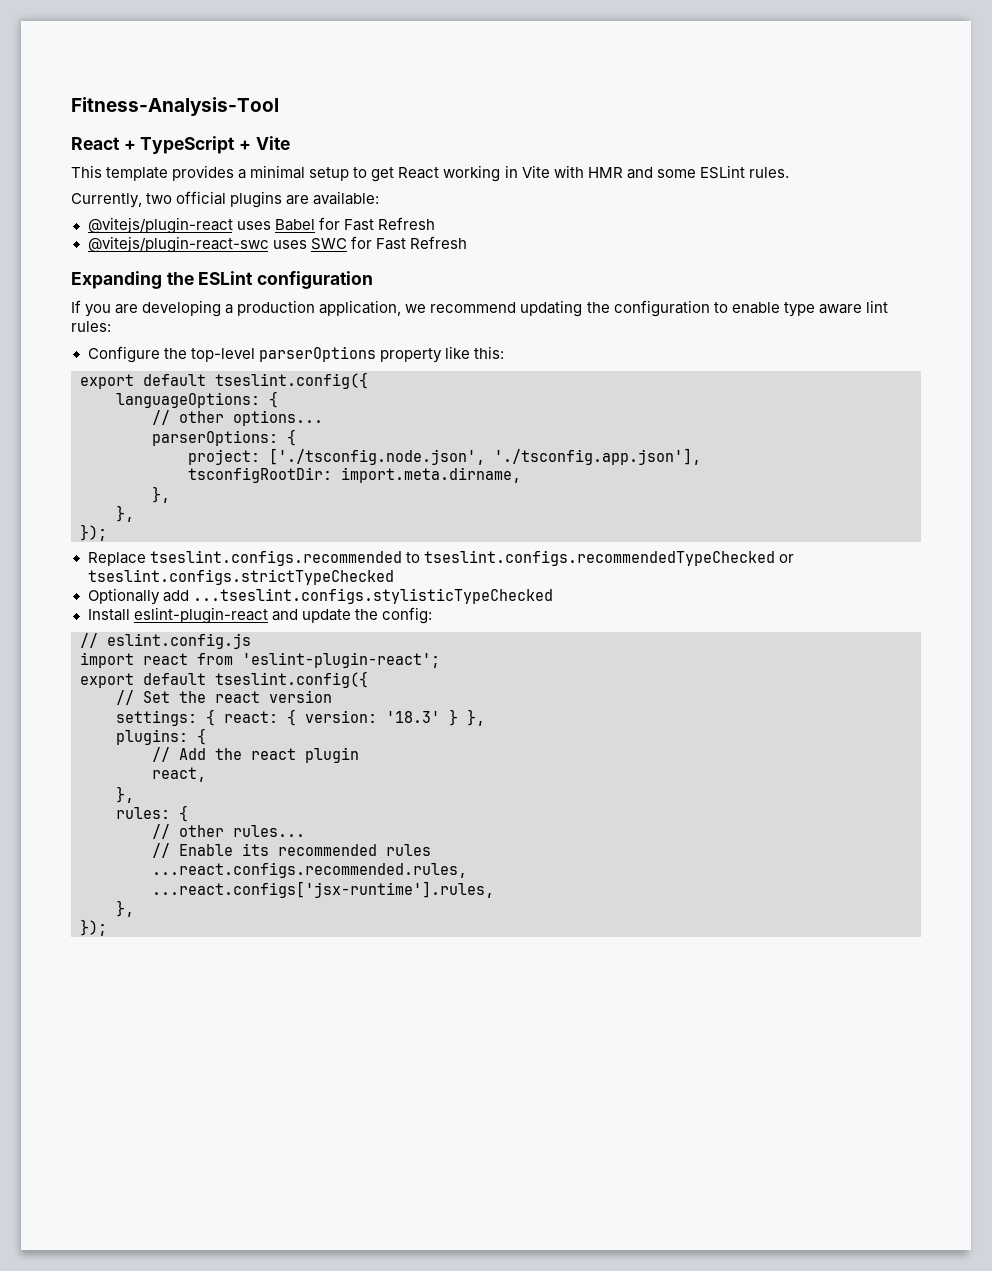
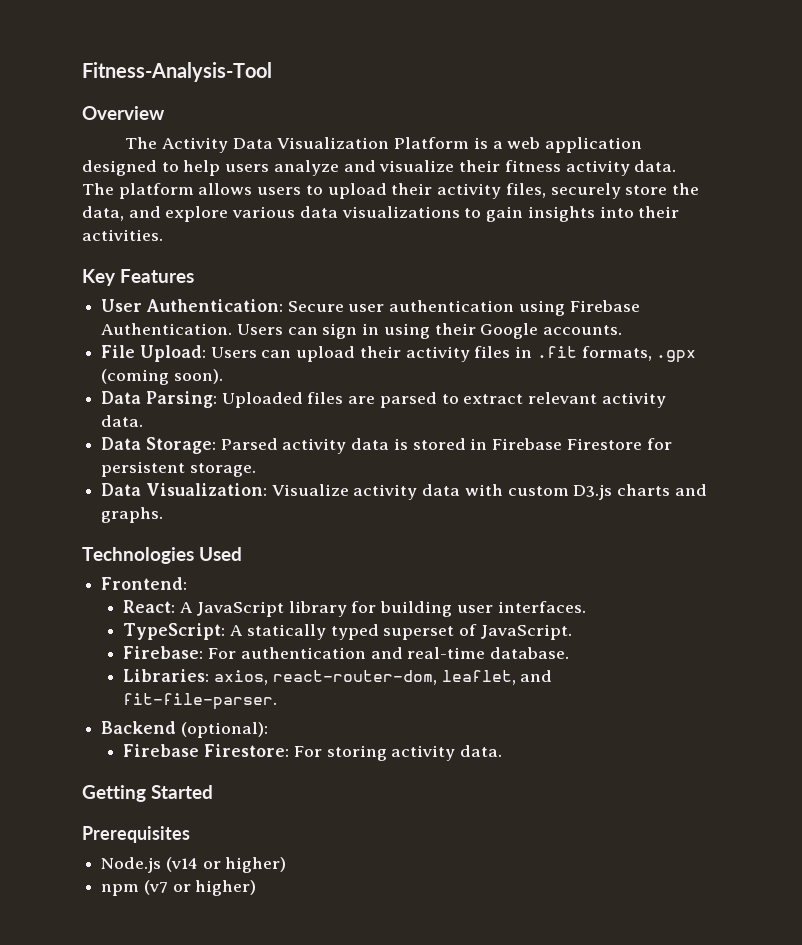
- React + TypeScript + Vite
- This template provides a minimal setup to get React working in Vite with HMR and some ESLint rules.
- Currently, two official plugins are available:
- @vitejs/plugin-react uses Babel for Fast Refresh
- @vitejs/plugin-react-swc uses SWC for Fast Refresh
- Expanding the ESLint configuration
- If you are developing a production application, we recommend updating the configuration to enable type aware lint rules:
- Configure the top-level parserOptions property like this:
- export default tseslint.config({
- languageOptions: {
- // other options...
- parserOptions: {
- project: ['./tsconfig.node.json', './tsconfig.app.json'],
- tsconfigRootDir: import.meta.dirname,
- },
- },
- });
- Replace tseslint.configs.recommended to tseslint.configs.recommendedTypeChecked or tseslint.configs.strictTypeChecked
- Optionally add ...tseslint.configs.stylisticTypeChecked
- Install eslint-plugin-react and update the config:
- // eslint.config.js
- import react from 'eslint-plugin-react';
- export default tseslint.config({
- // Set the react version
- settings: { react: { version: '18.3' } },
- plugins: {
- // Add the react plugin
- react,
- },
- rules: {
- // other rules...
- // Enable its recommended rules
- ...react.configs.recommended.rules,
- ...react.configs['jsx-runtime'].rules,
- },
- });
+ Overview
+ The Activity Data Visualization Platform is a web application designed to help users analyze and visualize their fitness activity data. The platform allows users to upload their activity files, securely store the data, and explore various data visualizations to gain insights into their activities.
+ Key Features
+ User Authentication: Secure user authentication using Firebase Authentication. Users can sign in using their Google accounts.
+ File Upload: Users can upload their activity files in .fit formats, .gpx (coming soon).
+ Data Parsing: Uploaded files are parsed to extract relevant activity data.
+ Data Storage: Parsed activity data is stored in Firebase Firestore for persistent storage.
+ Data Visualization: Visualize activity data with custom D3.js charts and graphs.
+ Technologies Used
+ Frontend:
+ React: A JavaScript library for building user interfaces.
+ TypeScript: A statically typed superset of JavaScript.
+ Firebase: For authentication and real-time database.
+ Libraries: axios, react-router-dom, leaflet, and fit-file-parser.
+ Backend (optional):
+ Firebase Firestore: For storing activity data.
+ Getting Started
+ Prerequisites
+ Node.js (v14 or higher)
+ npm (v7 or higher)

